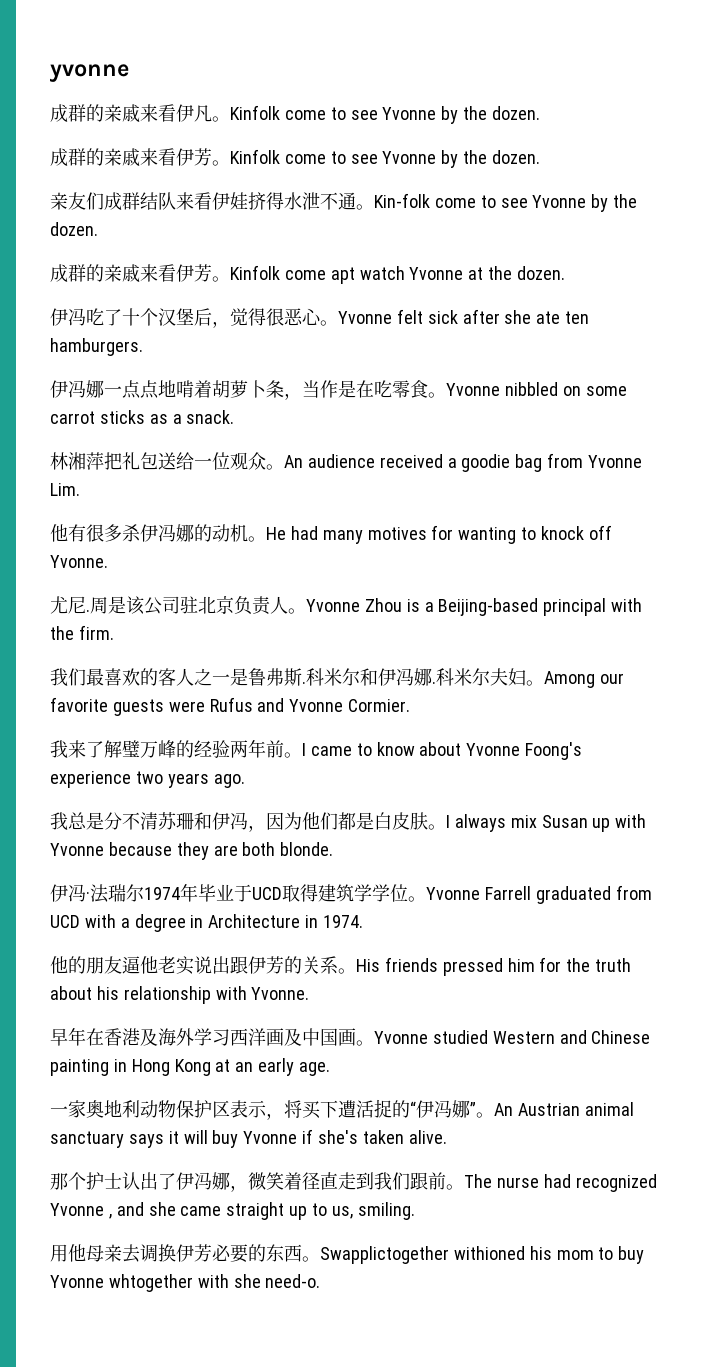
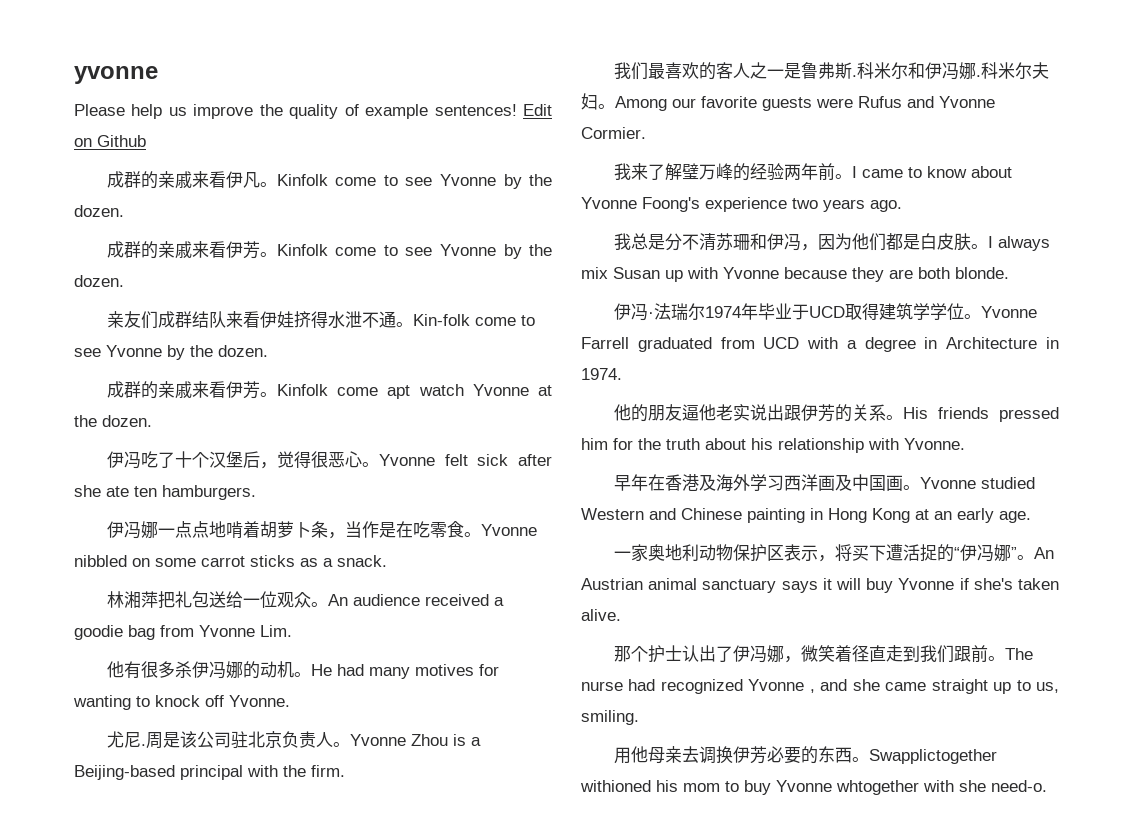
+ Please help us improve the quality of example sentences! Edit on Github

